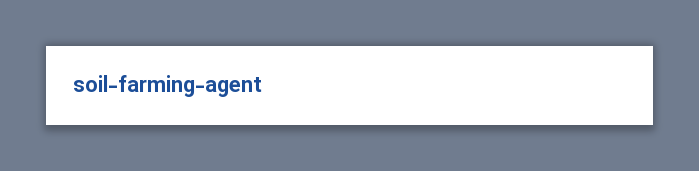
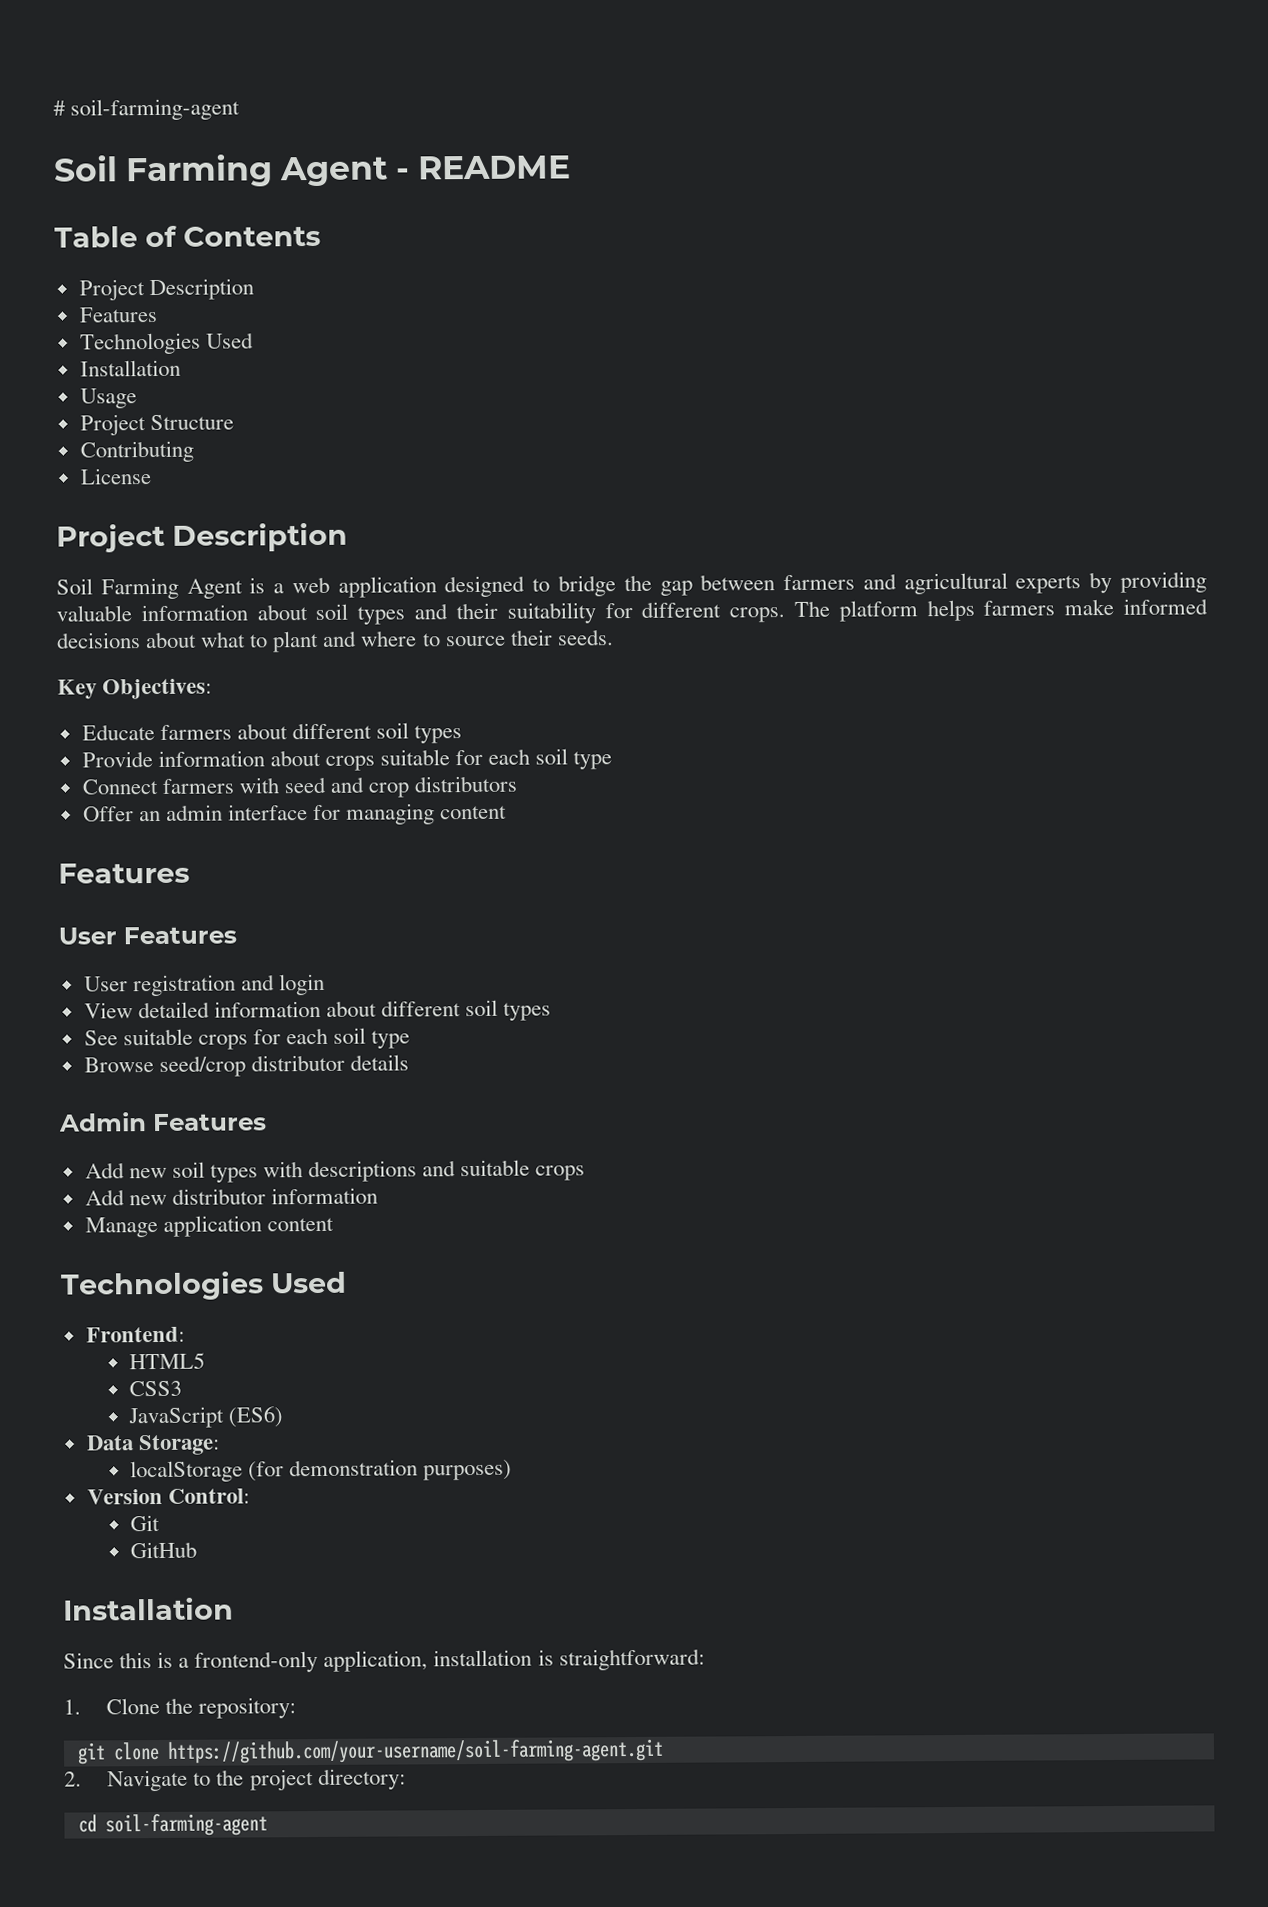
- soil-farming-agent
+ # soil-farming-agent
+ Soil Farming Agent - README
+ Table of Contents
+ Project Description
+ Features
+ Technologies Used
+ Installation
+ Usage
+ Project Structure
+ Contributing
+ License
+ Project Description
+ Soil Farming Agent is a web application designed to bridge the gap between farmers and agricultural experts by providing valuable information about soil types and their suitability for different crops. The platform helps farmers make informed decisions about what to plant and where to source their seeds.
+ Key Objectives:
+ Educate farmers about different soil types
+ Provide information about crops suitable for each soil type
+ Connect farmers with seed and crop distributors
+ Offer an admin interface for managing content
+ Features
+ User Features
+ User registration and login
+ View detailed information about different soil types
+ See suitable crops for each soil type
+ Browse seed/crop distributor details
+ Admin Features
+ Add new soil types with descriptions and suitable crops
+ Add new distributor information
+ Manage application content
+ Technologies Used
+ Frontend:
+ HTML5
+ CSS3
+ JavaScript (ES6)
+ Data Storage:
+ localStorage (for demonstration purposes)
+ Version Control:
+ Git
+ GitHub
+ Installation
+ Since this is a frontend-only application, installation is straightforward:
+ 1. Clone the repository:
+ git clone https://github.com/your-username/soil-farming-agent.git
+ 2. Navigate to the project directory:
+ cd soil-farming-agent

